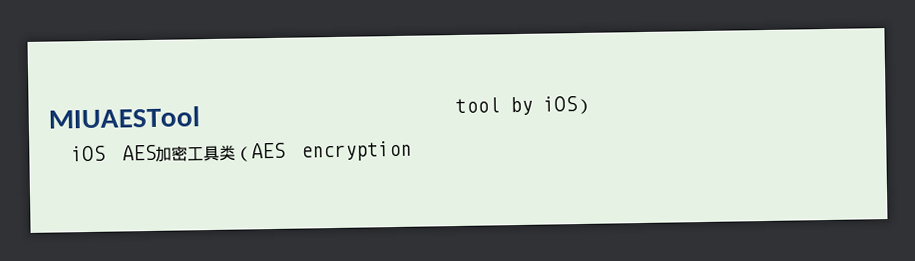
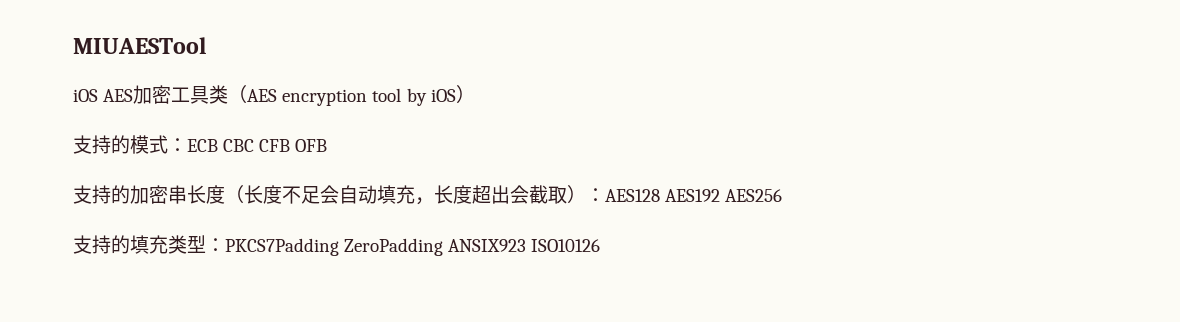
+ 支持的模式：ECB CBC CFB OFB
+ 支持的加密串长度（长度不足会自动填充，长度超出会截取）：AES128 AES192 AES256
+ 支持的填充类型：PKCS7Padding ZeroPadding ANSIX923 ISO10126

